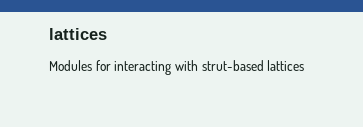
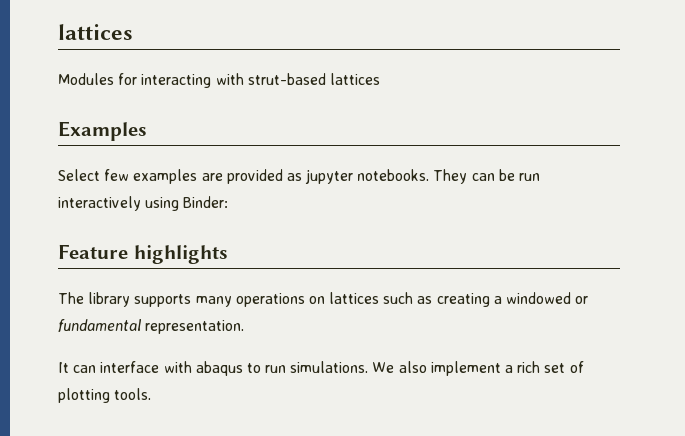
+ Examples
+ Select few examples are provided as jupyter notebooks. They can be run interactively using Binder:
+ Feature highlights
+ The library supports many operations on lattices such as creating a windowed or fundamental representation.
+ It can interface with abaqus to run simulations. We also implement a rich set of plotting tools.

